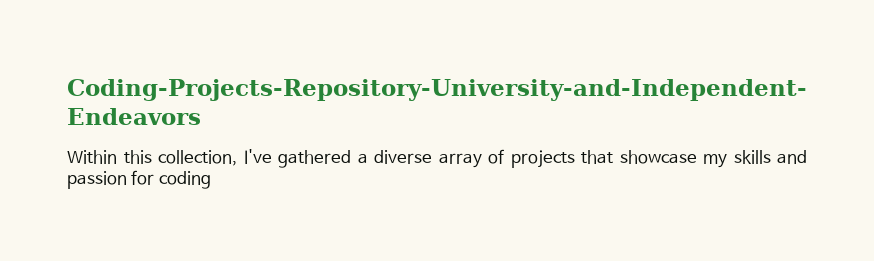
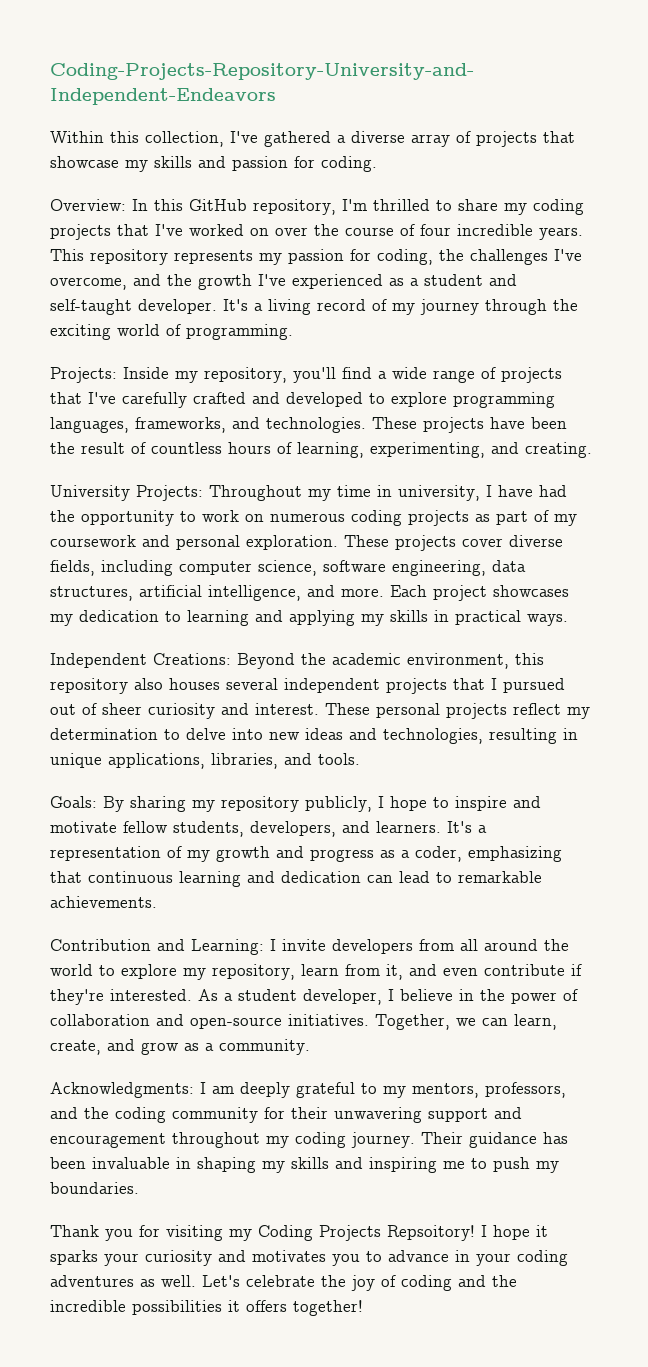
- Within this collection, I've gathered a diverse array of projects that showcase my skills and passion for coding
+ Within this collection, I've gathered a diverse array of projects that showcase my skills and passion for coding.
+ Overview: In this GitHub repository, I'm thrilled to share my coding projects that I've worked on over the course of four incredible years. This repository represents my passion for coding, the challenges I've overcome, and the growth I've experienced as a student and self-taught developer. It's a living record of my journey through the exciting world of programming.
+ Projects: Inside my repository, you'll find a wide range of projects that I've carefully crafted and developed to explore programming languages, frameworks, and technologies. These projects have been the result of countless hours of learning, experimenting, and creating.
+ University Projects: Throughout my time in university, I have had the opportunity to work on numerous coding projects as part of my coursework and personal exploration. These projects cover diverse fields, including computer science, software engineering, data structures, artificial intelligence, and more. Each project showcases my dedication to learning and applying my skills in practical ways.
+ Independent Creations: Beyond the academic environment, this repository also houses several independent projects that I pursued out of sheer curiosity and interest. These personal projects reflect my determination to delve into new ideas and technologies, resulting in unique applications, libraries, and tools.
+ Goals: By sharing my repository publicly, I hope to inspire and motivate fellow students, developers, and learners. It's a representation of my growth and progress as a coder, emphasizing that continuous learning and dedication can lead to remarkable achievements.
+ Contribution and Learning: I invite developers from all around the world to explore my repository, learn from it, and even contribute if they're interested. As a student developer, I believe in the power of collaboration and open-source initiatives. Together, we can learn, create, and grow as a community.
+ Acknowledgments: I am deeply grateful to my mentors, professors, and the coding community for their unwavering support and encouragement throughout my coding journey. Their guidance has been invaluable in shaping my skills and inspiring me to push my boundaries.
+ Thank you for visiting my Coding Projects Repsoitory! I hope it sparks your curiosity and motivates you to advance in your coding adventures as well. Let's celebrate the joy of coding and the incredible possibilities it offers together!

